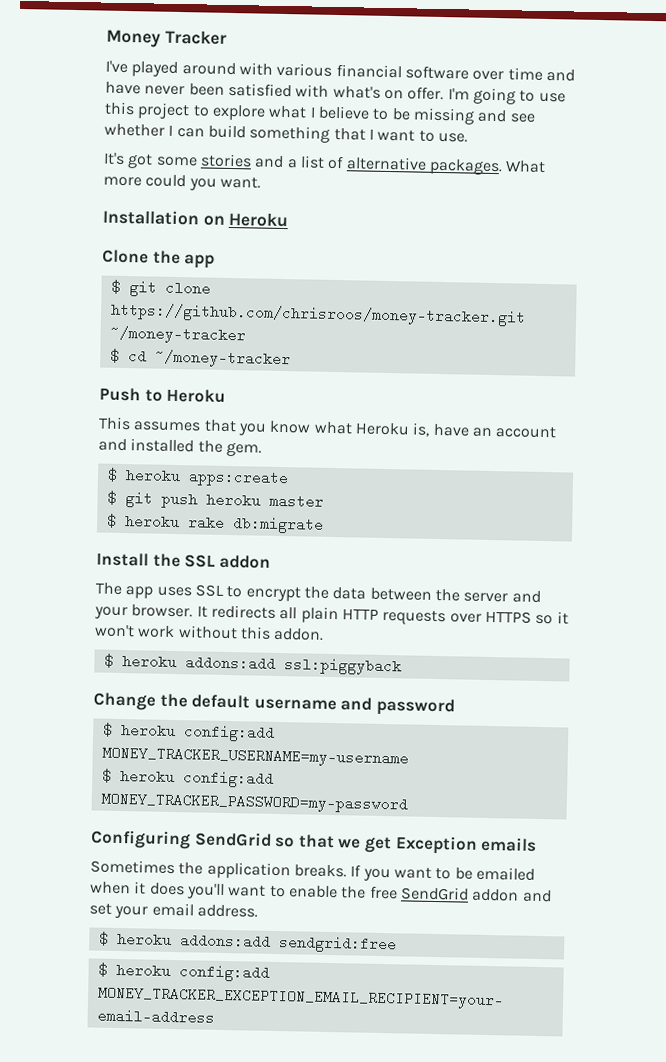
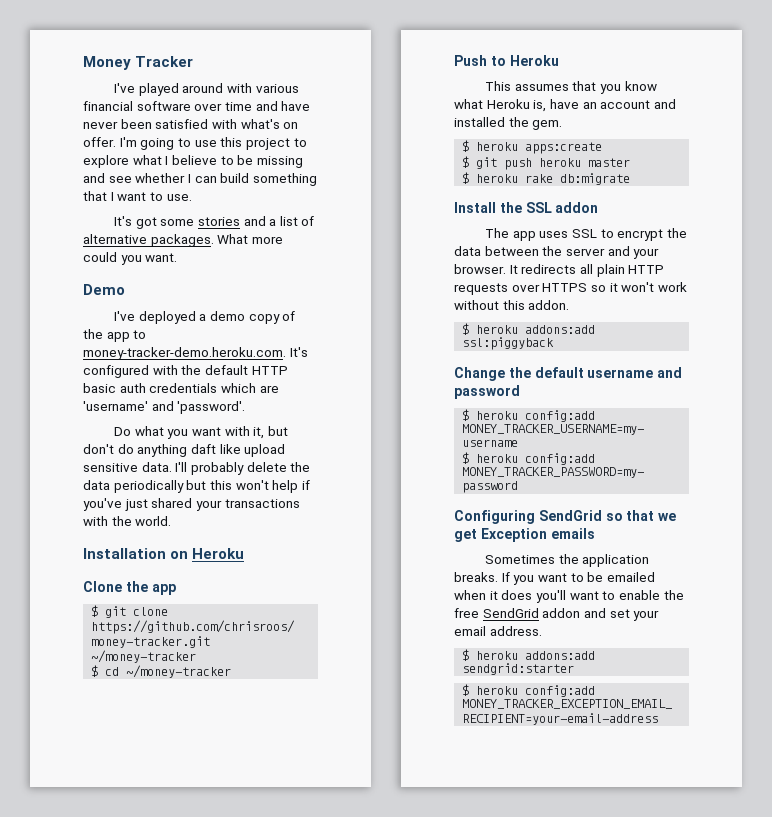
+ Demo
+ I've deployed a demo copy of the app to money-tracker-demo.heroku.com. It's configured with the default HTTP basic auth credentials which are 'username' and 'password'.
+ Do what you want with it, but don't do anything daft like upload sensitive data. I'll probably delete the data periodically but this won't help if you've just shared your transactions with the world.
- $ heroku addons:add sendgrid:free
+ $ heroku addons:add sendgrid:starter

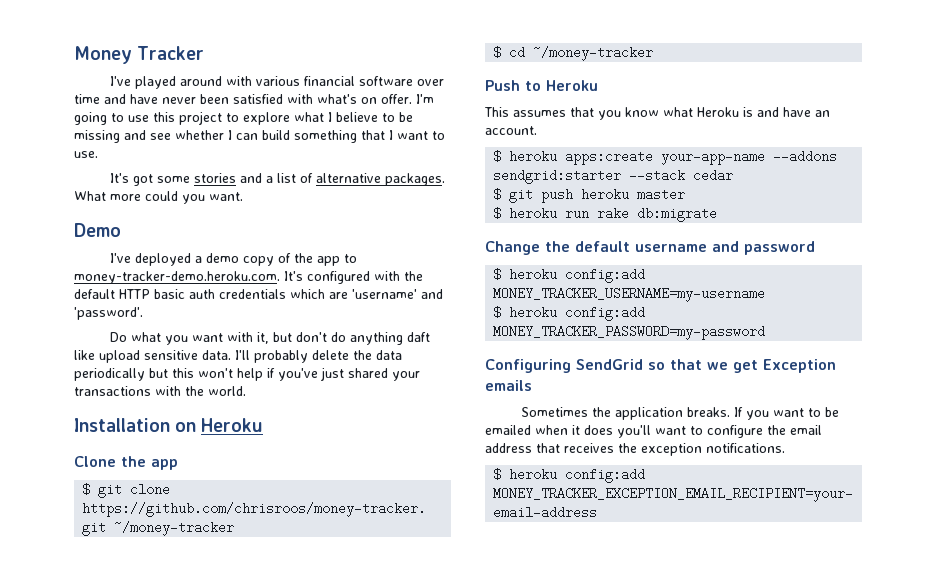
- This assumes that you know what Heroku is, have an account and installed the gem.
- $ heroku apps:create
+ This assumes that you know what Heroku is and have an account.
+ $ heroku apps:create your-app-name --addons sendgrid:starter --stack cedar
- $ heroku rake db:migrate
+ $ heroku run rake db:migrate
- Install the SSL addon
- The app uses SSL to encrypt the data between the server and your browser. It redirects all plain HTTP requests over HTTPS so it won't work without this addon.
- $ heroku addons:add ssl:piggyback
- If you want to be emailed when it does you'll want to enable the free SendGrid addon and set your email address.
- $ heroku addons:add sendgrid:starter
+ If you want to be emailed when it does you'll want to configure the email address that receives the exception notifications.

